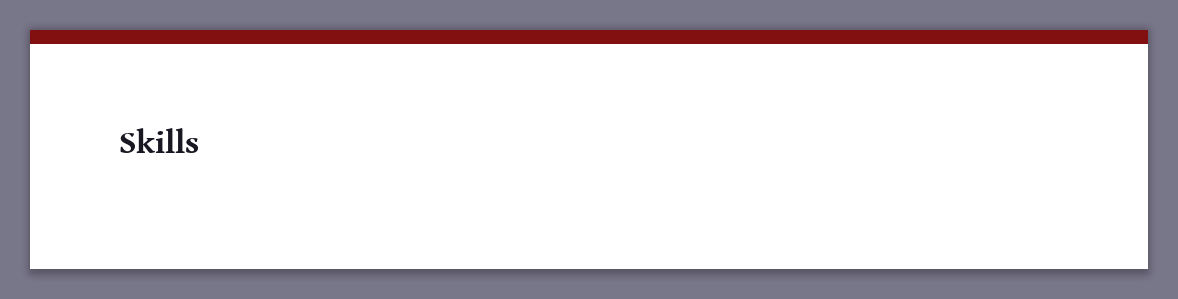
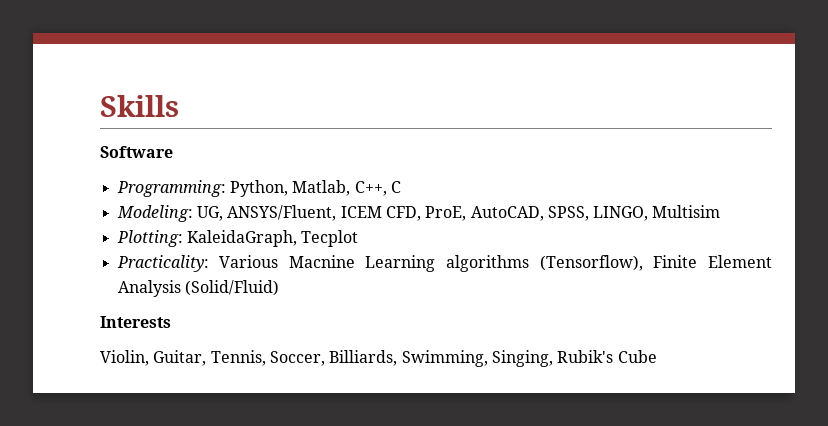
+ Software
+ Programming: Python, Matlab, C++, C
+ Modeling: UG, ANSYS/Fluent, ICEM CFD, ProE, AutoCAD, SPSS, LINGO, Multisim
+ Plotting: KaleidaGraph, Tecplot
+ Practicality: Various Macnine Learning algorithms (Tensorflow), Finite Element Analysis (Solid/Fluid)
+ Interests
+ Violin, Guitar, Tennis, Soccer, Billiards, Swimming, Singing, Rubik's Cube

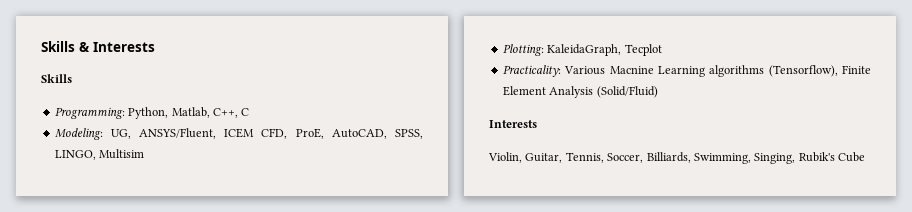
+ Skills & Interests
  Skills
- Software

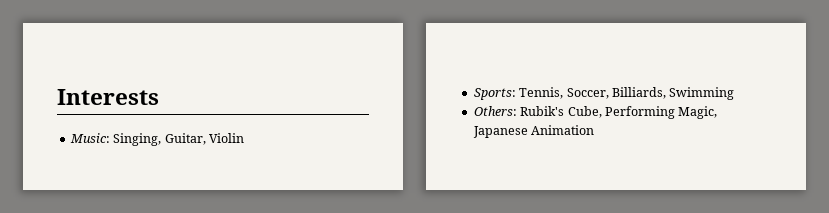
- Skills & Interests
- Skills
- Programming: Python, Matlab, C++, C
- Modeling: UG, ANSYS/Fluent, ICEM CFD, ProE, AutoCAD, SPSS, LINGO, Multisim
- Plotting: KaleidaGraph, Tecplot
- Practicality: Various Macnine Learning algorithms (Tensorflow), Finite Element Analysis (Solid/Fluid)
  Interests
- Violin, Guitar, Tennis, Soccer, Billiards, Swimming, Singing, Rubik's Cube
+ Music: Singing, Guitar, Violin
+ Sports: Tennis, Soccer, Billiards, Swimming
+ Others: Rubik's Cube, Performing Magic, Japanese Animation

